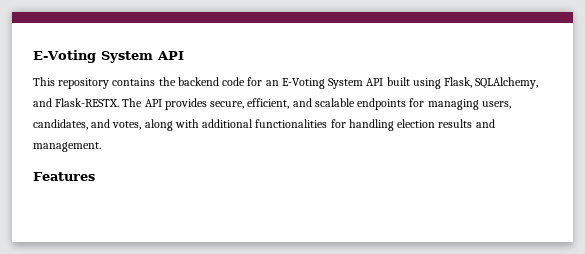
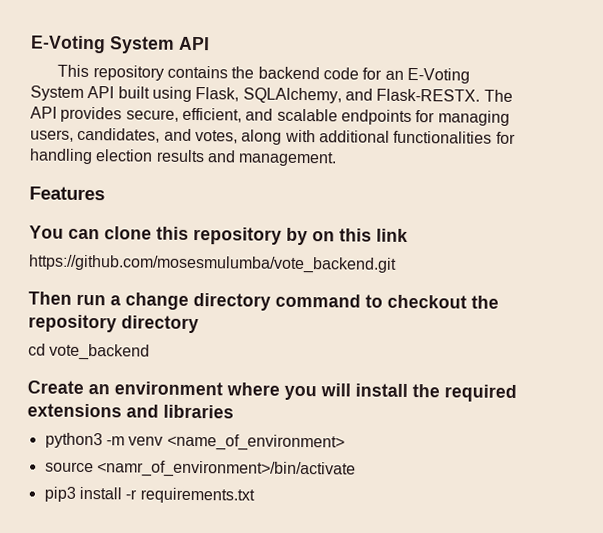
+ You can clone this repository by on this link
+ https://github.com/mosesmulumba/vote_backend.git
+ Then run a change directory command to checkout the repository directory
+ cd vote_backend
+ Create an environment where you will install the required extensions and libraries
+ python3 -m venv <name_of_environment>
+ source <namr_of_environment>/bin/activate
+ pip3 install -r requirements.txt

